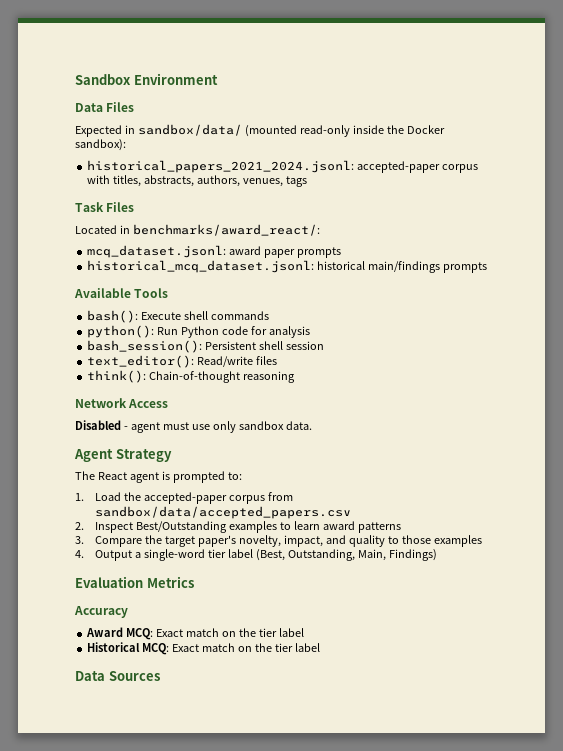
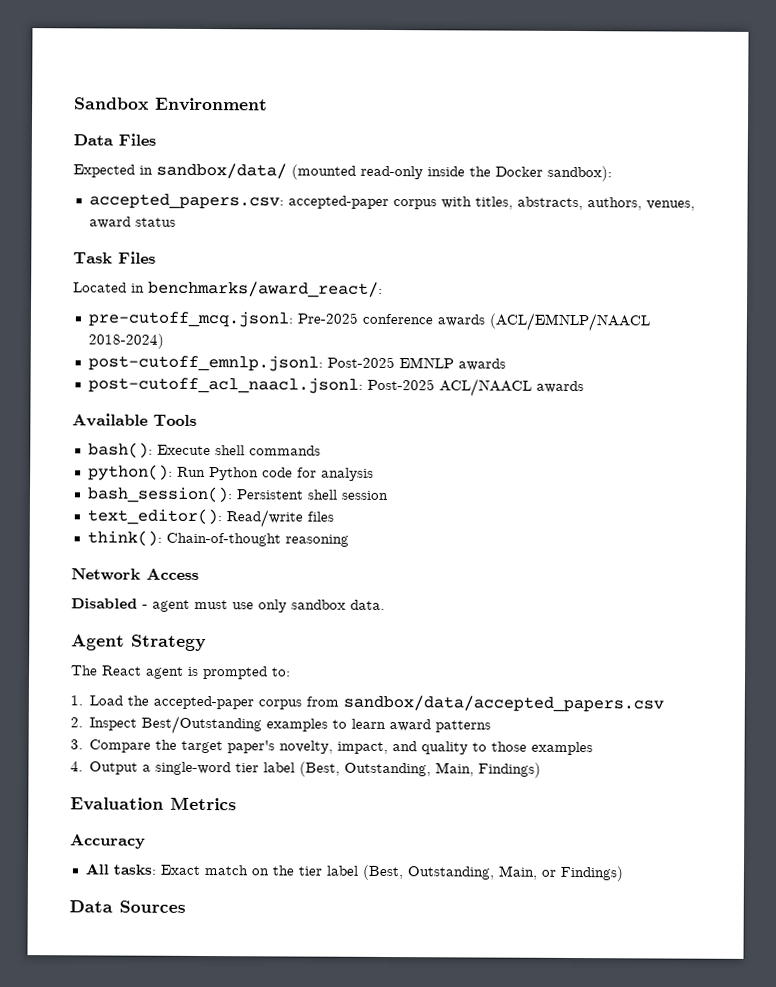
- historical_papers_2021_2024.jsonl: accepted-paper corpus with titles, abstracts, authors, venues, tags
+ accepted_papers.csv: accepted-paper corpus with titles, abstracts, authors, venues, award status
- mcq_dataset.jsonl: award paper prompts
- historical_mcq_dataset.jsonl: historical main/findings prompts
+ pre-cutoff_mcq.jsonl: Pre-2025 conference awards (ACL/EMNLP/NAACL 2018-2024)
+ post-cutoff_emnlp.jsonl: Post-2025 EMNLP awards
+ post-cutoff_acl_naacl.jsonl: Post-2025 ACL/NAACL awards
- Award MCQ: Exact match on the tier label
- Historical MCQ: Exact match on the tier label
+ All tasks: Exact match on the tier label (Best, Outstanding, Main, or Findings)

